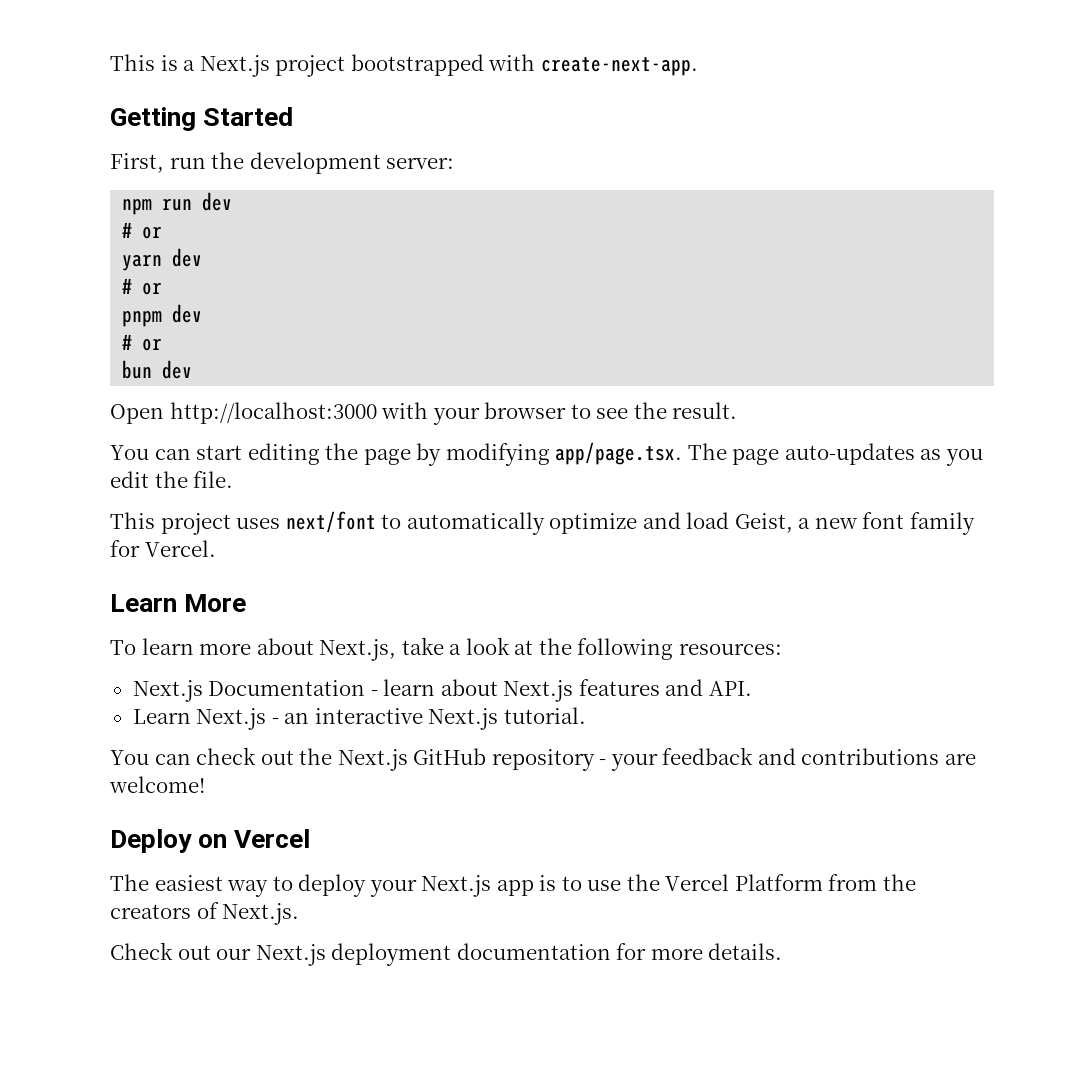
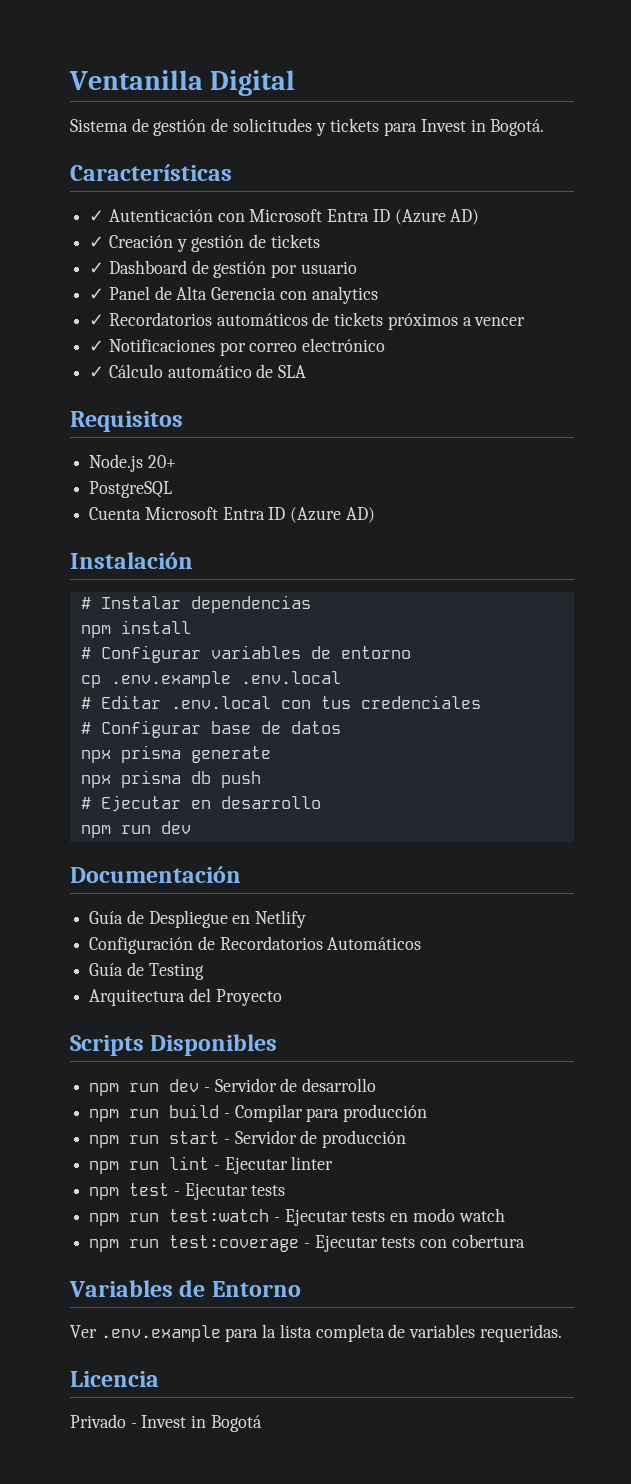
- This is a Next.js project bootstrapped with create-next-app.
- Getting Started
- First, run the development server:
+ Ventanilla Digital
+ Sistema de gestión de solicitudes y tickets para Invest in Bogotá.
+ Características
+ ✓ Autenticación con Microsoft Entra ID (Azure AD)
+ ✓ Creación y gestión de tickets
+ ✓ Dashboard de gestión por usuario
+ ✓ Panel de Alta Gerencia con analytics
+ ✓ Recordatorios automáticos de tickets próximos a vencer
+ ✓ Notificaciones por correo electrónico
+ ✓ Cálculo automático de SLA
+ Requisitos
+ Node.js 20+
+ PostgreSQL
+ Cuenta Microsoft Entra ID (Azure AD)
+ Instalación
+ # Instalar dependencias
+ npm install
+ # Configurar variables de entorno
+ cp .env.example .env.local
+ # Editar .env.local con tus credenciales
+ # Configurar base de datos
+ npx prisma generate
+ npx prisma db push
+ # Ejecutar en desarrollo
  npm run dev
- # or
- yarn dev
- # or
- pnpm dev
- # or
- bun dev
- Open http://localhost:3000 with your browser to see the result.
- You can start editing the page by modifying app/page.tsx. The page auto-updates as you edit the file.
- This project uses next/font to automatically optimize and load Geist, a new font family for Vercel.
- Learn More
- To learn more about Next.js, take a look at the following resources:
- Next.js Documentation - learn about Next.js features and API.
- Learn Next.js - an interactive Next.js tutorial.
- You can check out the Next.js GitHub repository - your feedback and contributions are welcome!
- Deploy on Vercel
- The easiest way to deploy your Next.js app is to use the Vercel Platform from the creators of Next.js.
- Check out our Next.js deployment documentation for more details.
+ Documentación
+ Guía de Despliegue en Netlify
+ Configuración de Recordatorios Automáticos
+ Guía de Testing
+ Arquitectura del Proyecto
+ Scripts Disponibles
+ npm run dev - Servidor de desarrollo
+ npm run build - Compilar para producción
+ npm run start - Servidor de producción
+ npm run lint - Ejecutar linter
+ npm test - Ejecutar tests
+ npm run test:watch - Ejecutar tests en modo watch
+ npm run test:coverage - Ejecutar tests con cobertura
+ Variables de Entorno
+ Ver .env.example para la lista completa de variables requeridas.
+ Licencia
+ Privado - Invest in Bogotá

